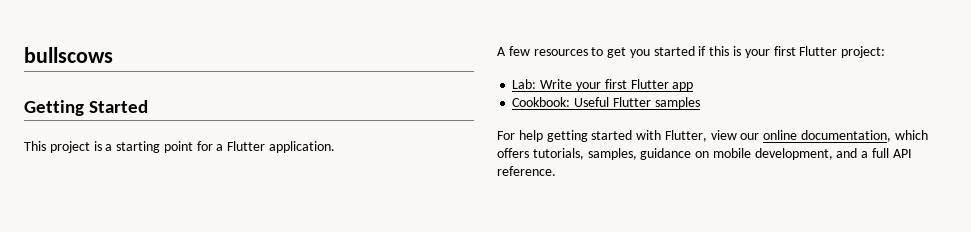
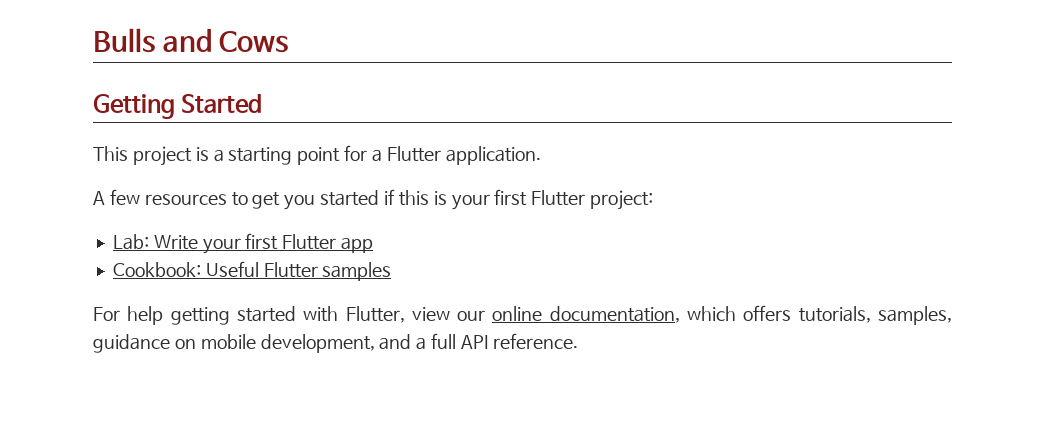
- bullscows
+ Bulls and Cows

